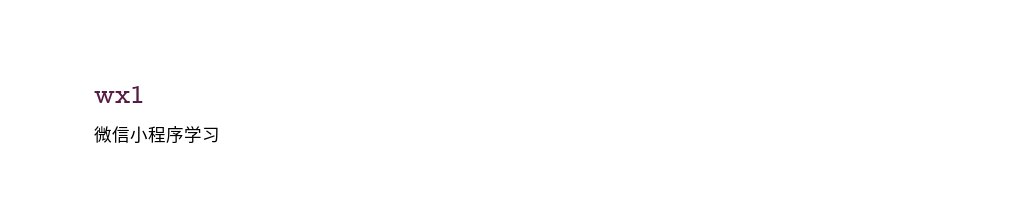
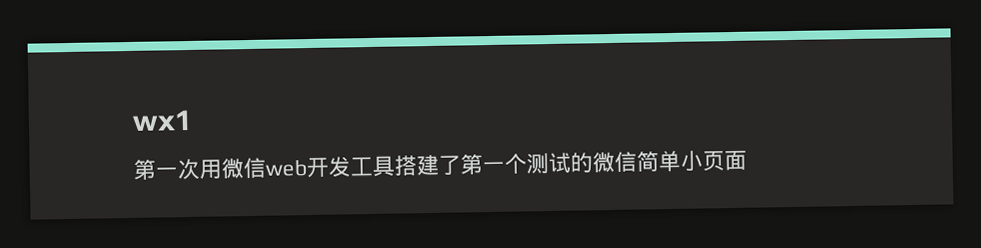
- 微信小程序学习
+ 第一次用微信web开发工具搭建了第一个测试的微信简单小页面

